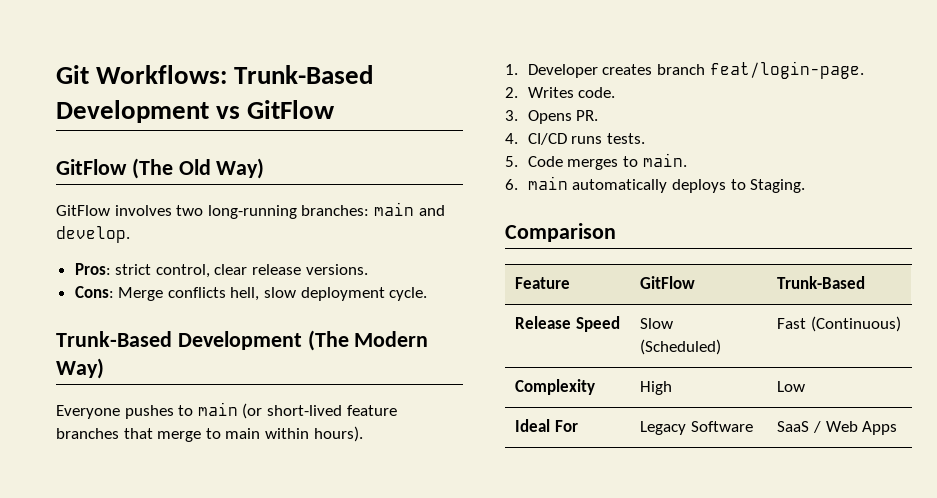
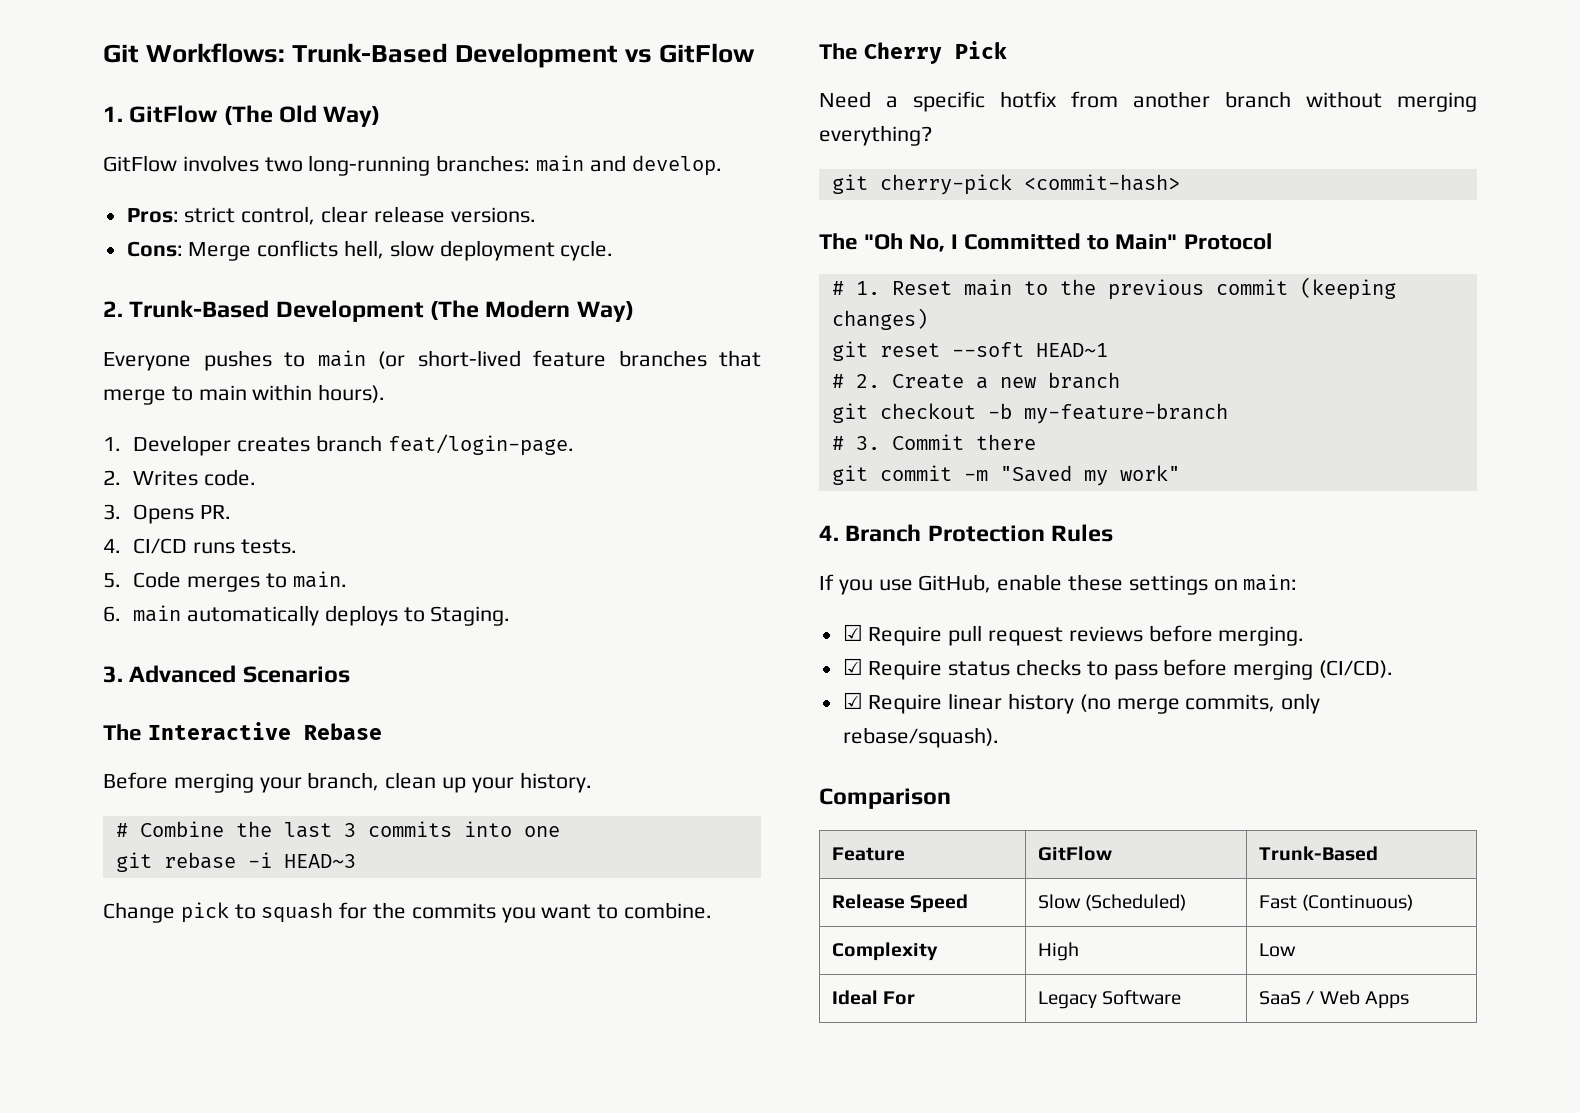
- GitFlow (The Old Way)
+ 1. GitFlow (The Old Way)
- Trunk-Based Development (The Modern Way)
+ 2. Trunk-Based Development (The Modern Way)
+ 3. Advanced Scenarios
+ The Interactive Rebase
+ Before merging your branch, clean up your history.
+ # Combine the last 3 commits into one
+ git rebase -i HEAD~3
+ Change pick to squash for the commits you want to combine.
+ The Cherry Pick
+ Need a specific hotfix from another branch without merging everything?
+ git cherry-pick <commit-hash>
+ The "Oh No, I Committed to Main" Protocol
+ # 1. Reset main to the previous commit (keeping changes)
+ git reset --soft HEAD~1
+ # 2. Create a new branch
+ git checkout -b my-feature-branch
+ # 3. Commit there
+ git commit -m "Saved my work"
+ 4. Branch Protection Rules
+ If you use GitHub, enable these settings on main:
+ ☑ Require pull request reviews before merging.
+ ☑ Require status checks to pass before merging (CI/CD).
+ ☑ Require linear history (no merge commits, only rebase/squash).

